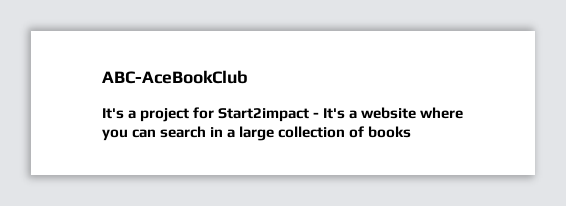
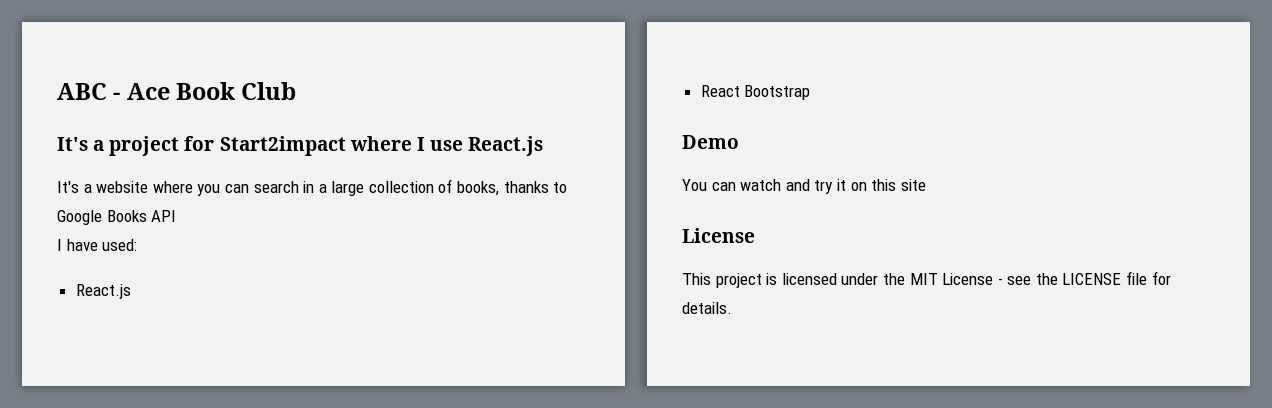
- ABC-AceBookClub
+ ABC - Ace Book Club
- It's a project for Start2impact - It's a website where you can search in a large collection of books
+ It's a project for Start2impact where I use React.js
+ It's a website where you can search in a large collection of books, thanks to Google Books API
+ I have used:
+ React.js
+ React Bootstrap
+ Demo
+ You can watch and try it on this site
+ License
+ This project is licensed under the MIT License - see the LICENSE file for details.

